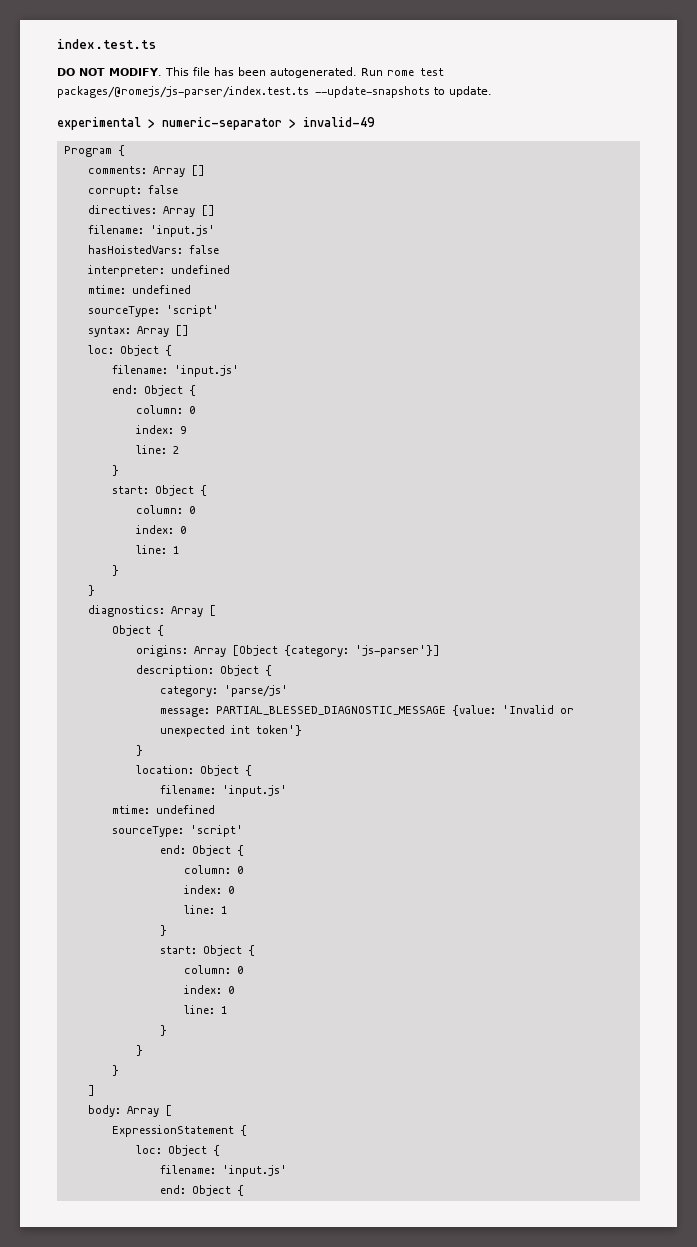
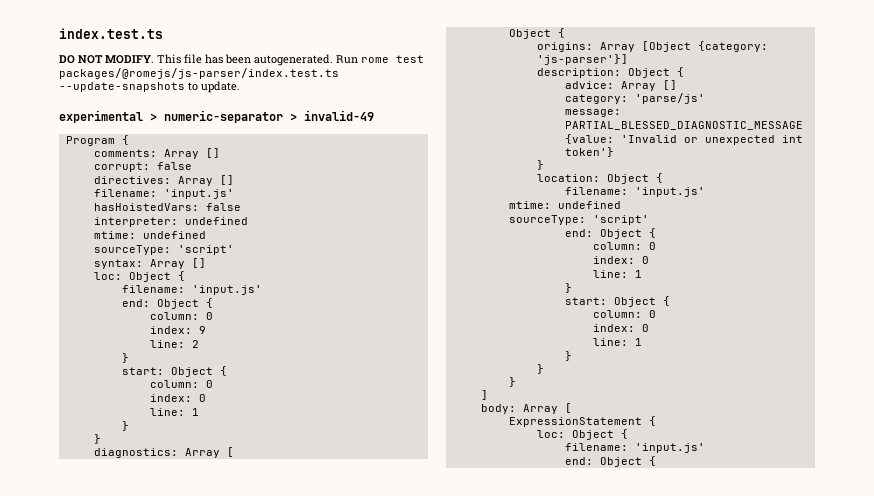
+ advice: Array []

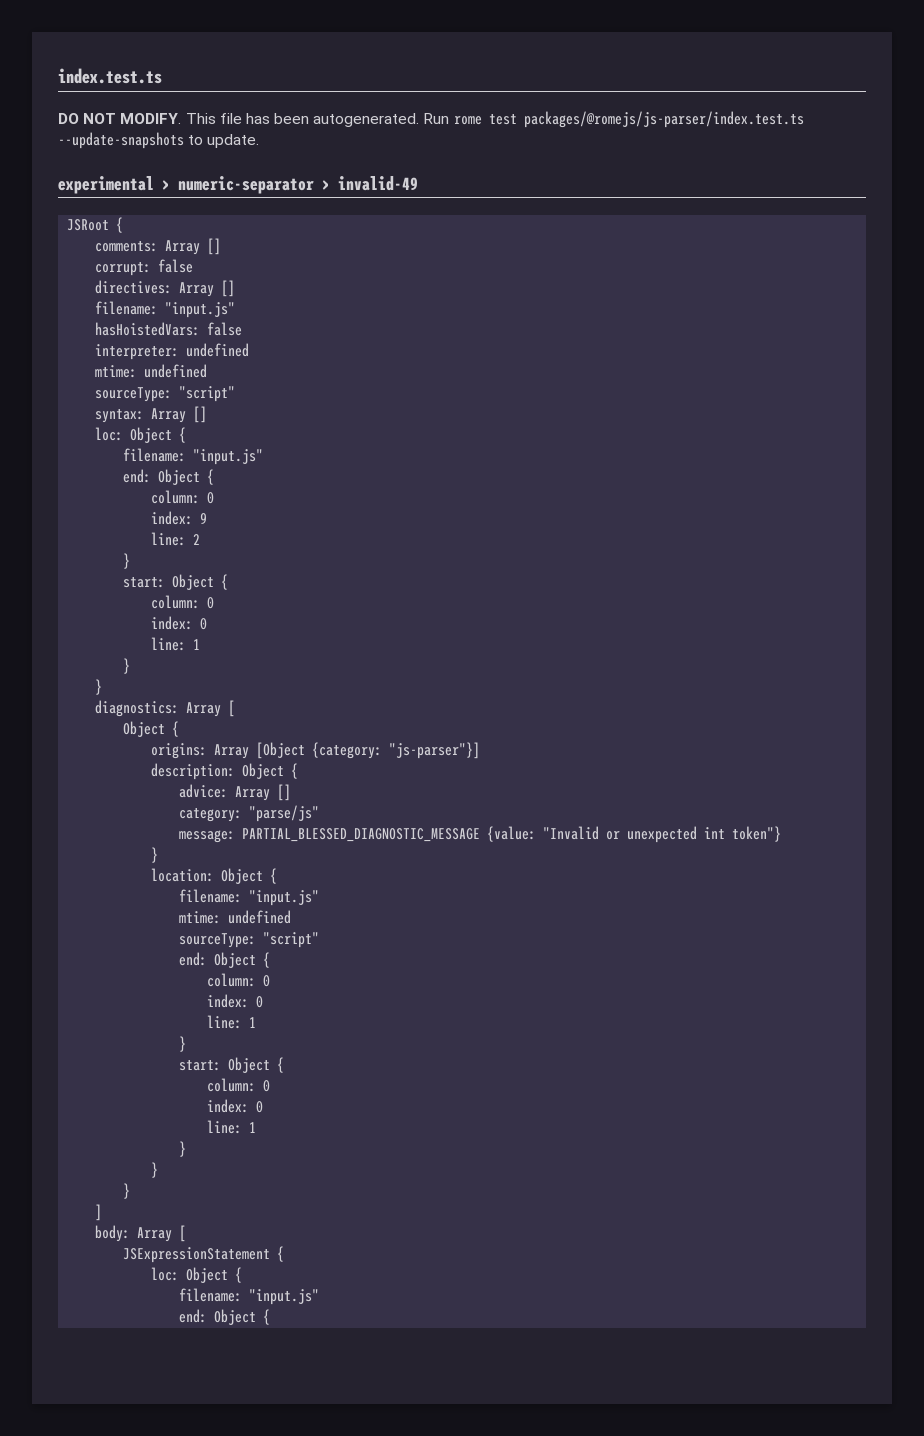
- Program {
+ JSRoot {
  directives: Array []
- filename: 'input.js'
+ filename: "input.js"
  interpreter: undefined
  mtime: undefined
- sourceType: 'script'
+ sourceType: "script"
  syntax: Array []
  loc: Object {
- filename: 'input.js'
+ filename: "input.js"
- origins: Array [Object {category: 'js-parser'}]
+ origins: Array [Object {category: "js-parser"}]
- category: 'parse/js'
+ category: "parse/js"
- message: PARTIAL_BLESSED_DIAGNOSTIC_MESSAGE {value: 'Invalid or unexpected int token'}
+ message: PARTIAL_BLESSED_DIAGNOSTIC_MESSAGE {value: "Invalid or unexpected int token"}
  location: Object {
- filename: 'input.js'
+ filename: "input.js"
  mtime: undefined
- sourceType: 'script'
+ sourceType: "script"
- ExpressionStatement {
+ JSExpressionStatement {
  loc: Object {
- filename: 'input.js'
+ filename: "input.js"

